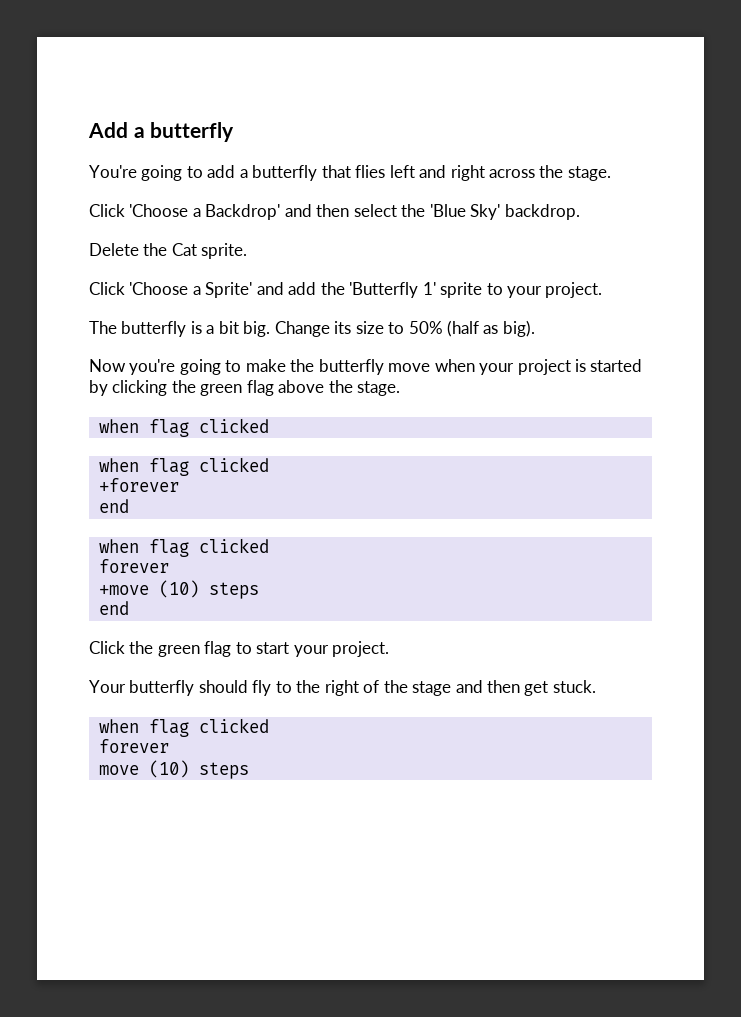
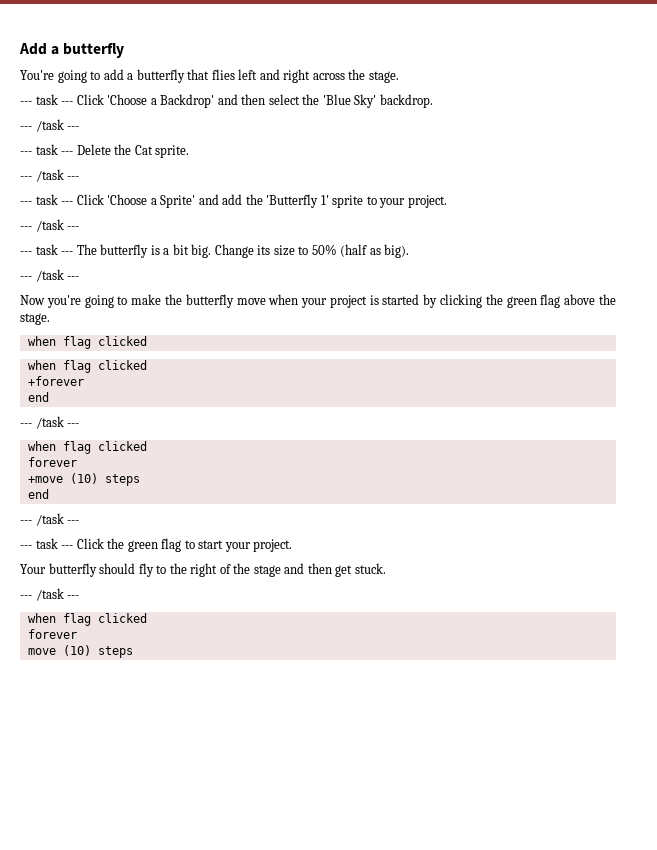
- Click 'Choose a Backdrop' and then select the 'Blue Sky' backdrop.
- Delete the Cat sprite.
- Click 'Choose a Sprite' and add the 'Butterfly 1' sprite to your project.
- The butterfly is a bit big.
+ --- task --- Click 'Choose a Backdrop' and then select the 'Blue Sky' backdrop.
+ --- /task ---
+ --- task --- Delete the Cat sprite.
+ --- /task ---
+ --- task --- Click 'Choose a Sprite' and add the 'Butterfly 1' sprite to your project.
+ --- /task ---
+ --- task --- The butterfly is a bit big.
  Change its size to 50% (half as big).
+ --- /task ---
  +forever
  end
+ --- /task ---
  +move (10) steps
  end
- Click the green flag to start your project.
+ --- /task ---
+ --- task --- Click the green flag to start your project.
  Your butterfly should fly to the right of the stage and then get stuck.
+ --- /task ---

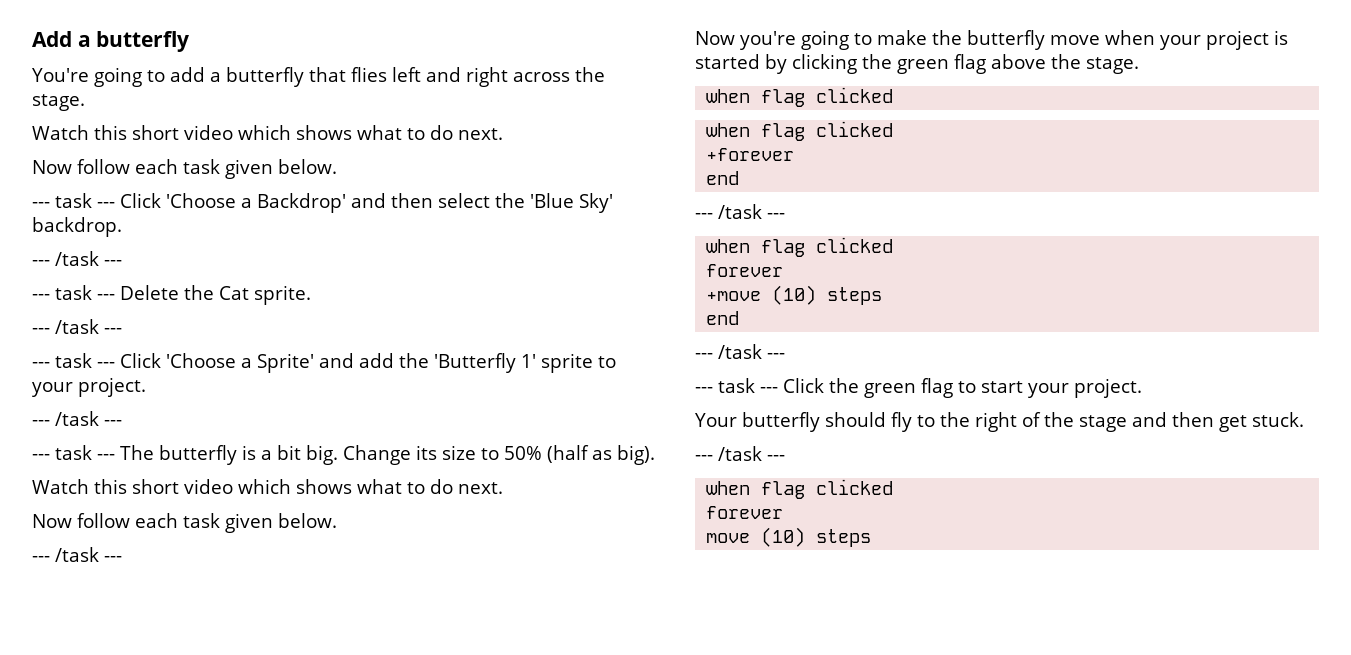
  You're going to add a butterfly that flies left and right across the stage.
+ Watch this short video which shows what to do next.
+ Now follow each task given below.
  Change its size to 50% (half as big).
+ Watch this short video which shows what to do next.
+ Now follow each task given below.

